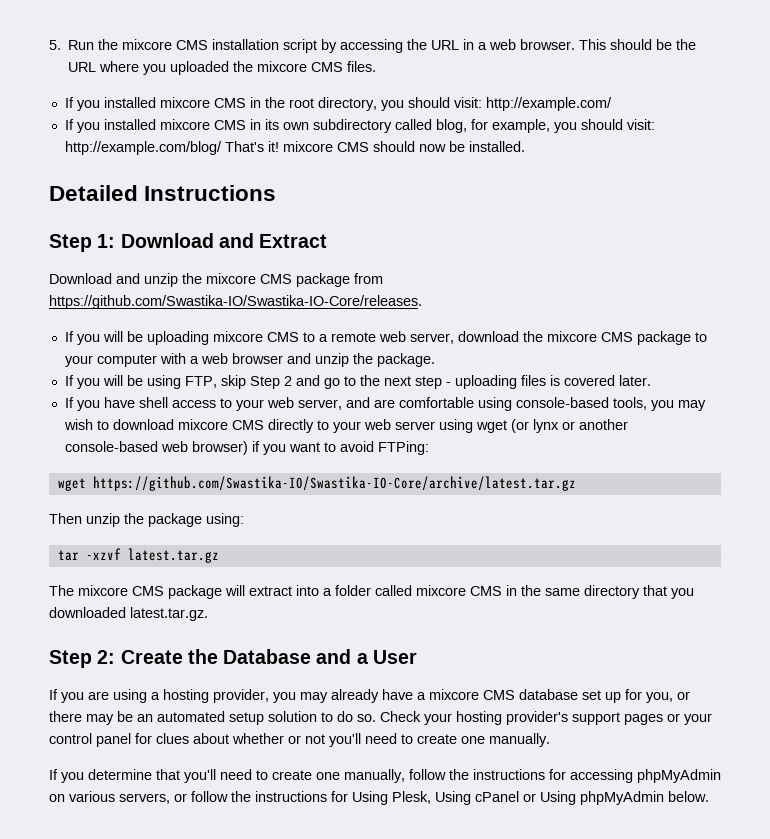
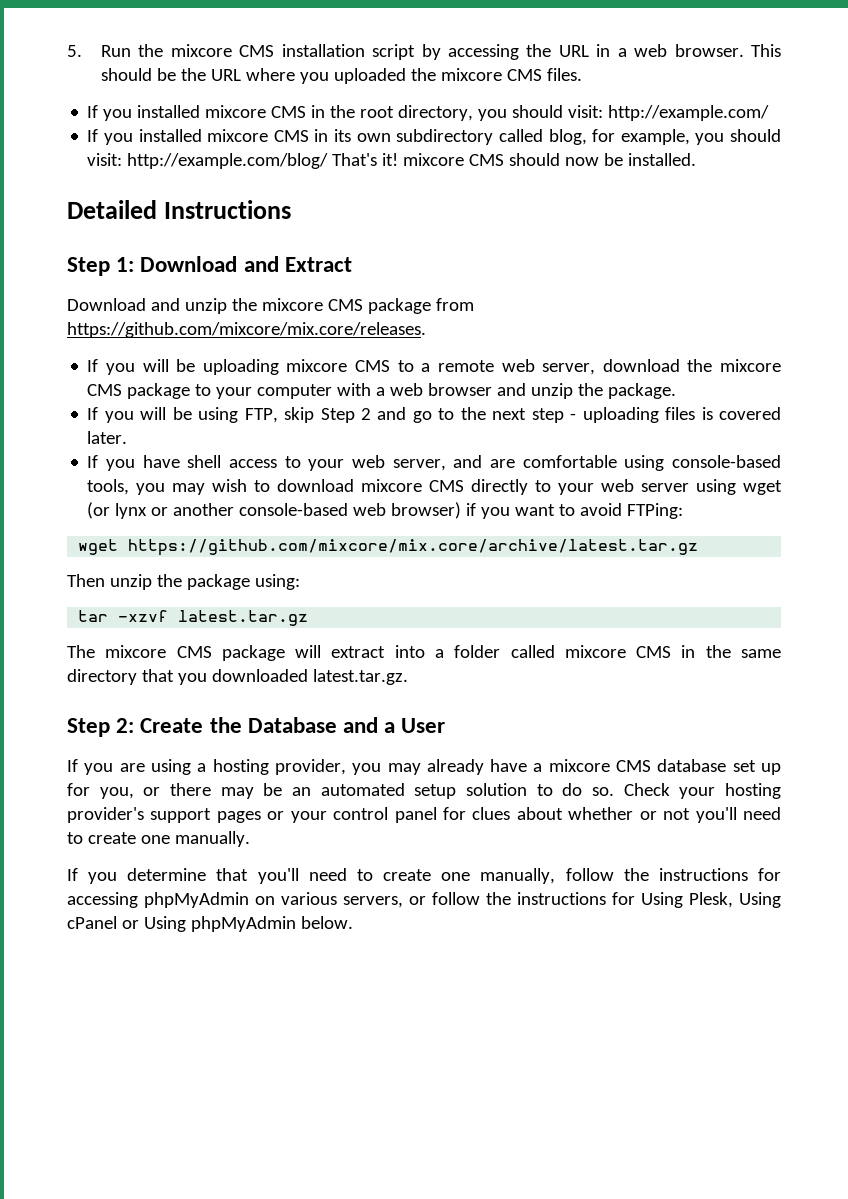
- Download and unzip the mixcore CMS package from https://github.com/Swastika-IO/Swastika-IO-Core/releases.
+ Download and unzip the mixcore CMS package from https://github.com/mixcore/mix.core/releases.
- wget https://github.com/Swastika-IO/Swastika-IO-Core/archive/latest.tar.gz
+ wget https://github.com/mixcore/mix.core/archive/latest.tar.gz

